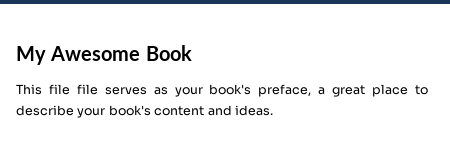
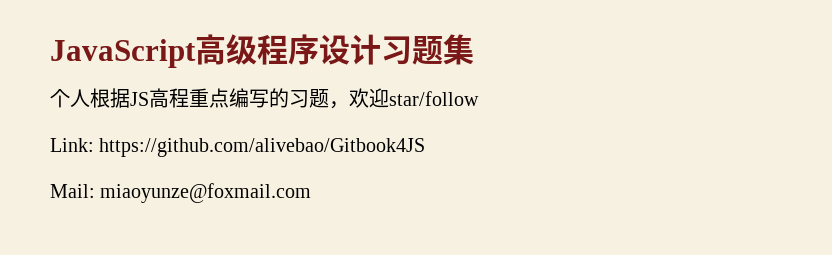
- My Awesome Book
- This file file serves as your book's preface, a great place to describe your book's content and ideas.
+ JavaScript高级程序设计习题集
+ 个人根据JS高程重点编写的习题，欢迎star/follow
+ Link: https://github.com/alivebao/Gitbook4JS
+ Mail: miaoyunze@foxmail.com

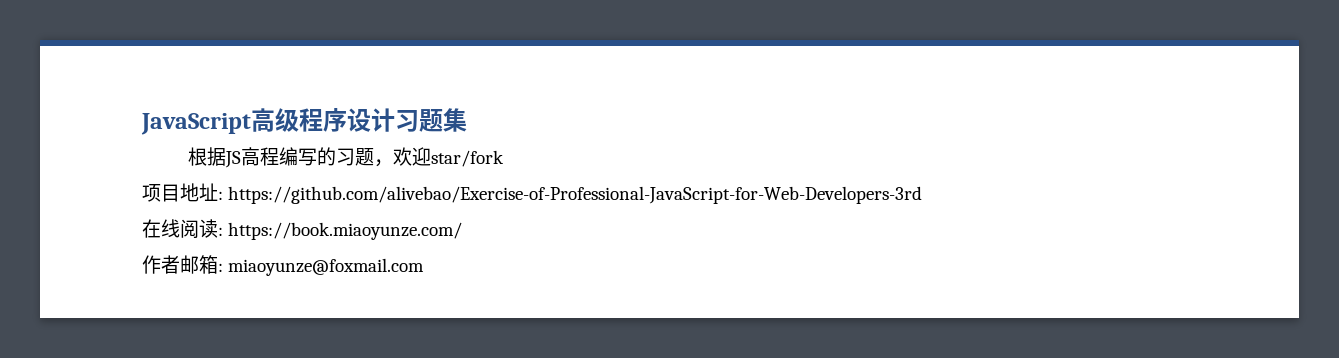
- 个人根据JS高程重点编写的习题，欢迎star/follow
- Link: https://github.com/alivebao/Gitbook4JS
- Mail: miaoyunze@foxmail.com
+ 根据JS高程编写的习题，欢迎star/fork
+ 项目地址: https://github.com/alivebao/Exercise-of-Professional-JavaScript-for-Web-Developers-3rd
+ 在线阅读: https://book.miaoyunze.com/
+ 作者邮箱: miaoyunze@foxmail.com

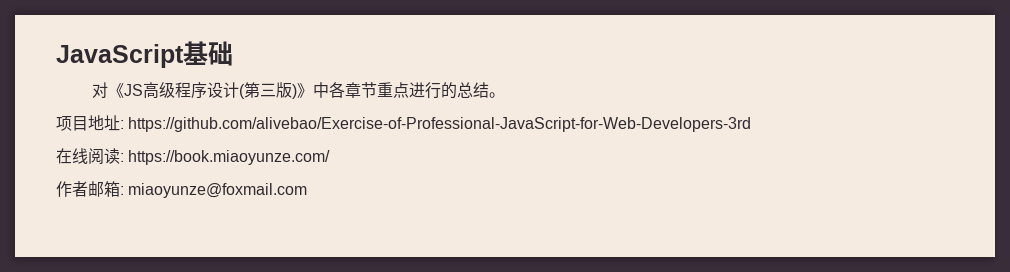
- JavaScript高级程序设计习题集
- 根据JS高程编写的习题，欢迎star/fork
+ JavaScript基础
+ 对《JS高级程序设计(第三版)》中各章节重点进行的总结。

